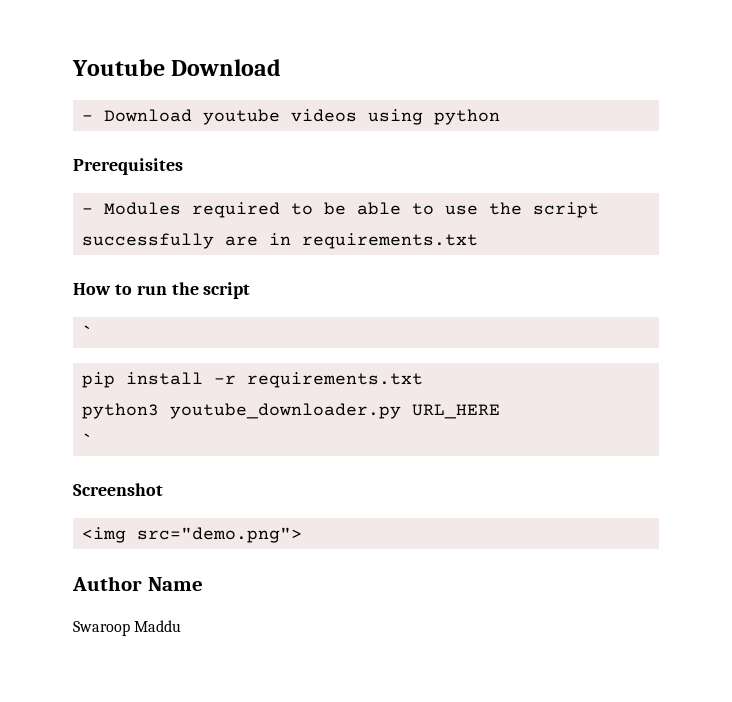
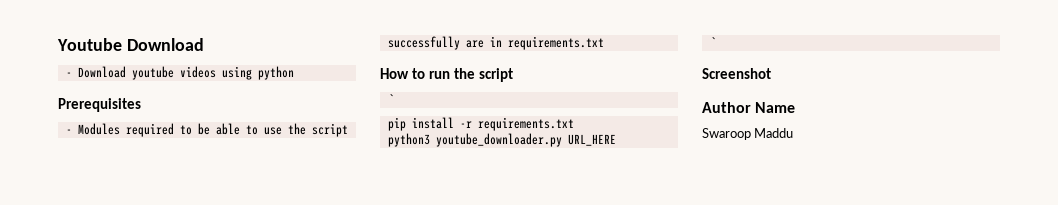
- <img src="demo.png">

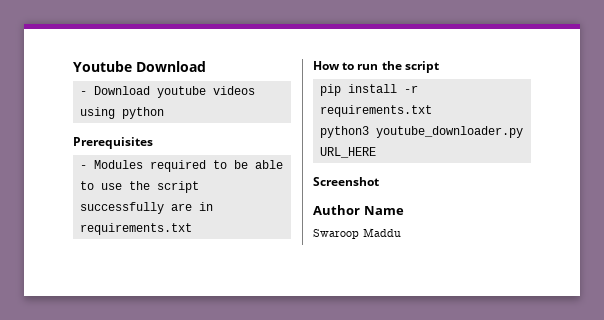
  How to run the script
- `
  python3 youtube_downloader.py URL_HERE
- `

